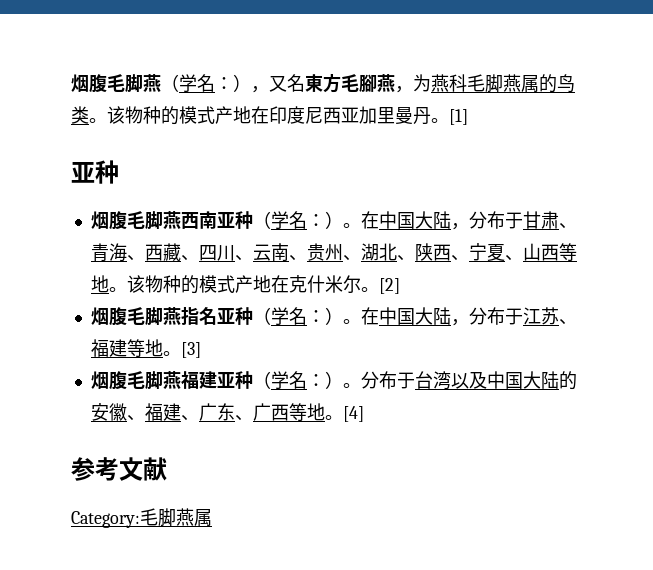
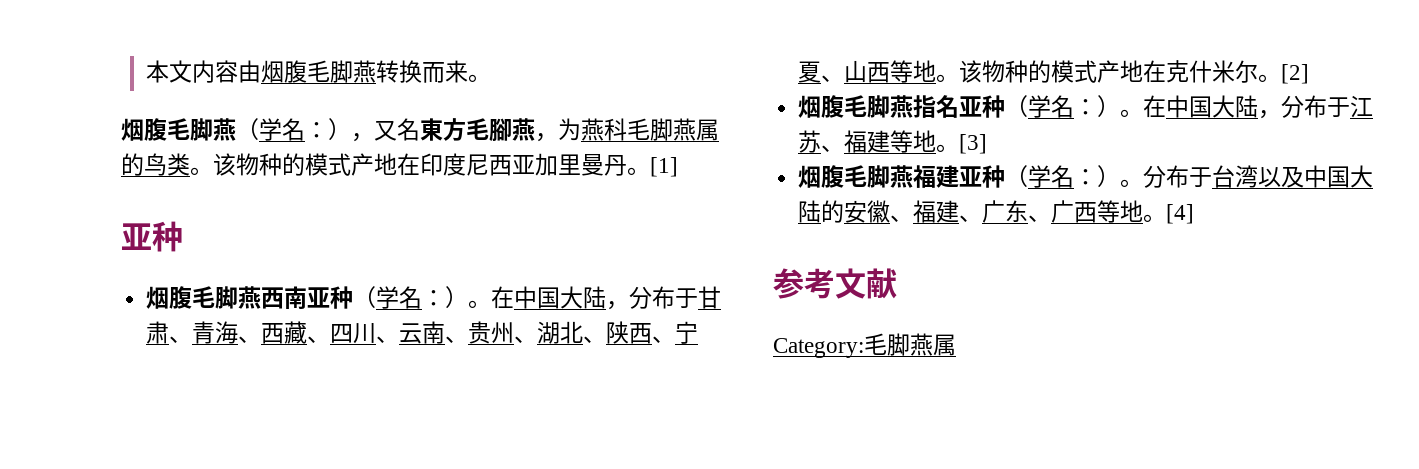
+ 本文内容由烟腹毛脚燕转换而来。

